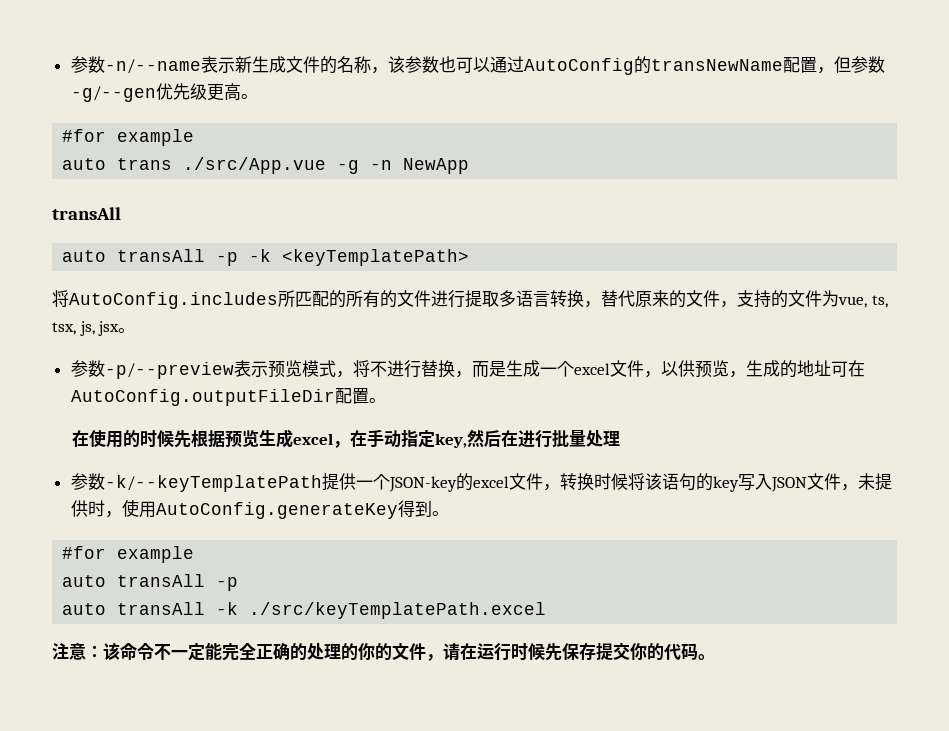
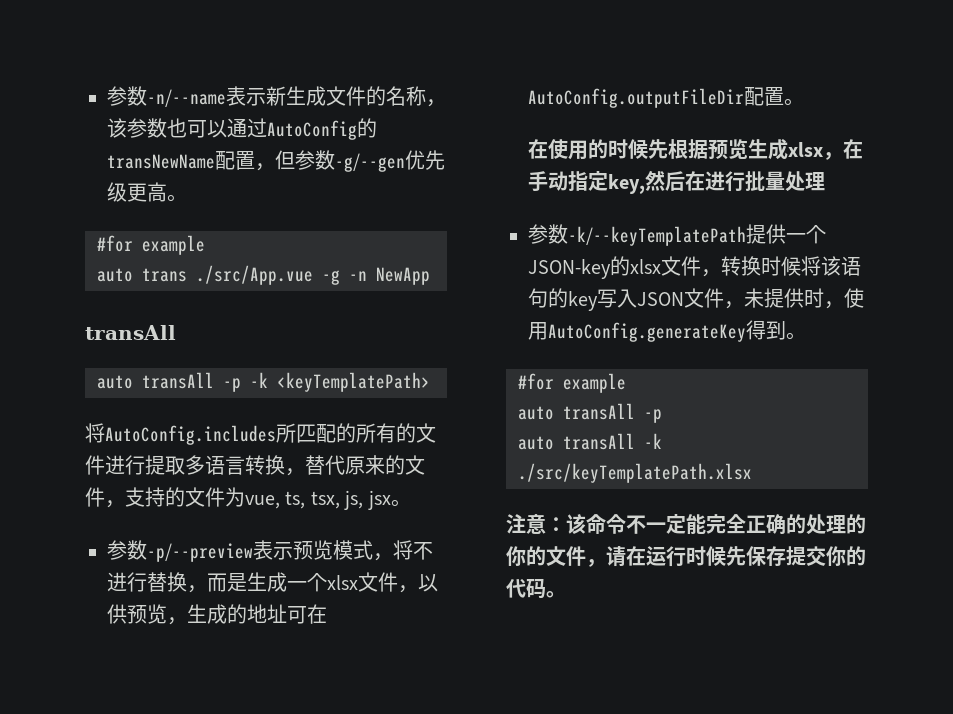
- 参数-p/--preview表示预览模式，将不进行替换，而是生成一个excel文件，以供预览，生成的地址可在AutoConfig.outputFileDir配置。
+ 参数-p/--preview表示预览模式，将不进行替换，而是生成一个xlsx文件，以供预览，生成的地址可在AutoConfig.outputFileDir配置。
- 在使用的时候先根据预览生成excel，在手动指定key,然后在进行批量处理
+ 在使用的时候先根据预览生成xlsx，在手动指定key,然后在进行批量处理
- 参数-k/--keyTemplatePath提供一个JSON-key的excel文件，转换时候将该语句的key写入JSON文件，未提供时，使用AutoConfig.generateKey得到。
+ 参数-k/--keyTemplatePath提供一个JSON-key的xlsx文件，转换时候将该语句的key写入JSON文件，未提供时，使用AutoConfig.generateKey得到。
- auto transAll -k ./src/keyTemplatePath.excel
+ auto transAll -k ./src/keyTemplatePath.xlsx

